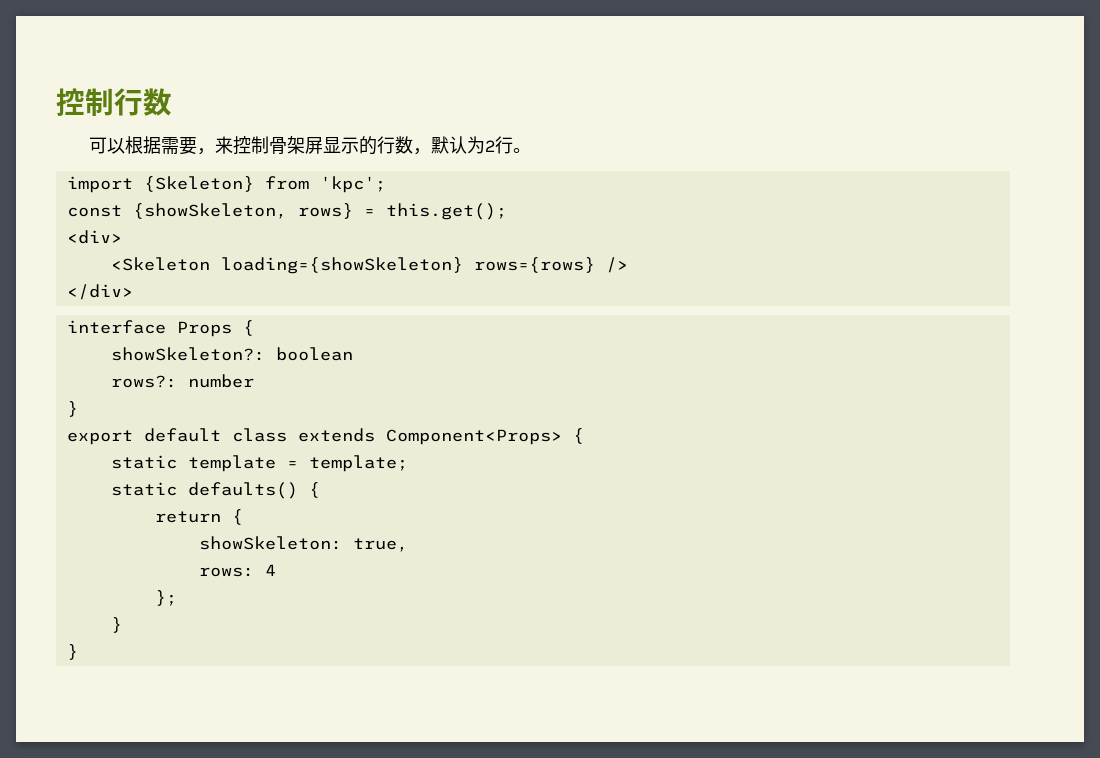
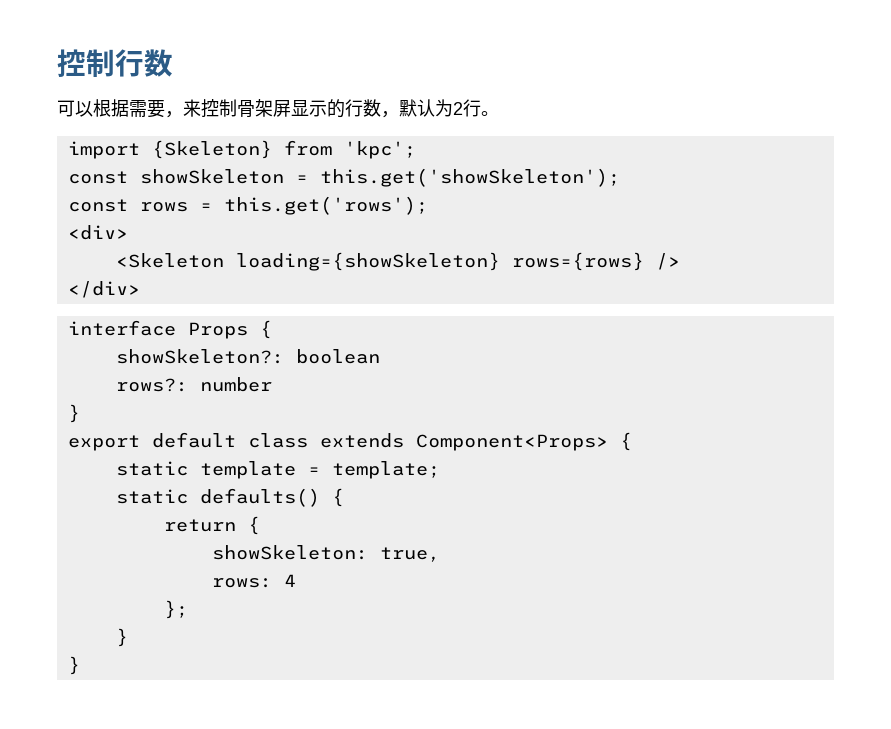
- const {showSkeleton, rows} = this.get();
+ const showSkeleton = this.get('showSkeleton');
+ const rows = this.get('rows');

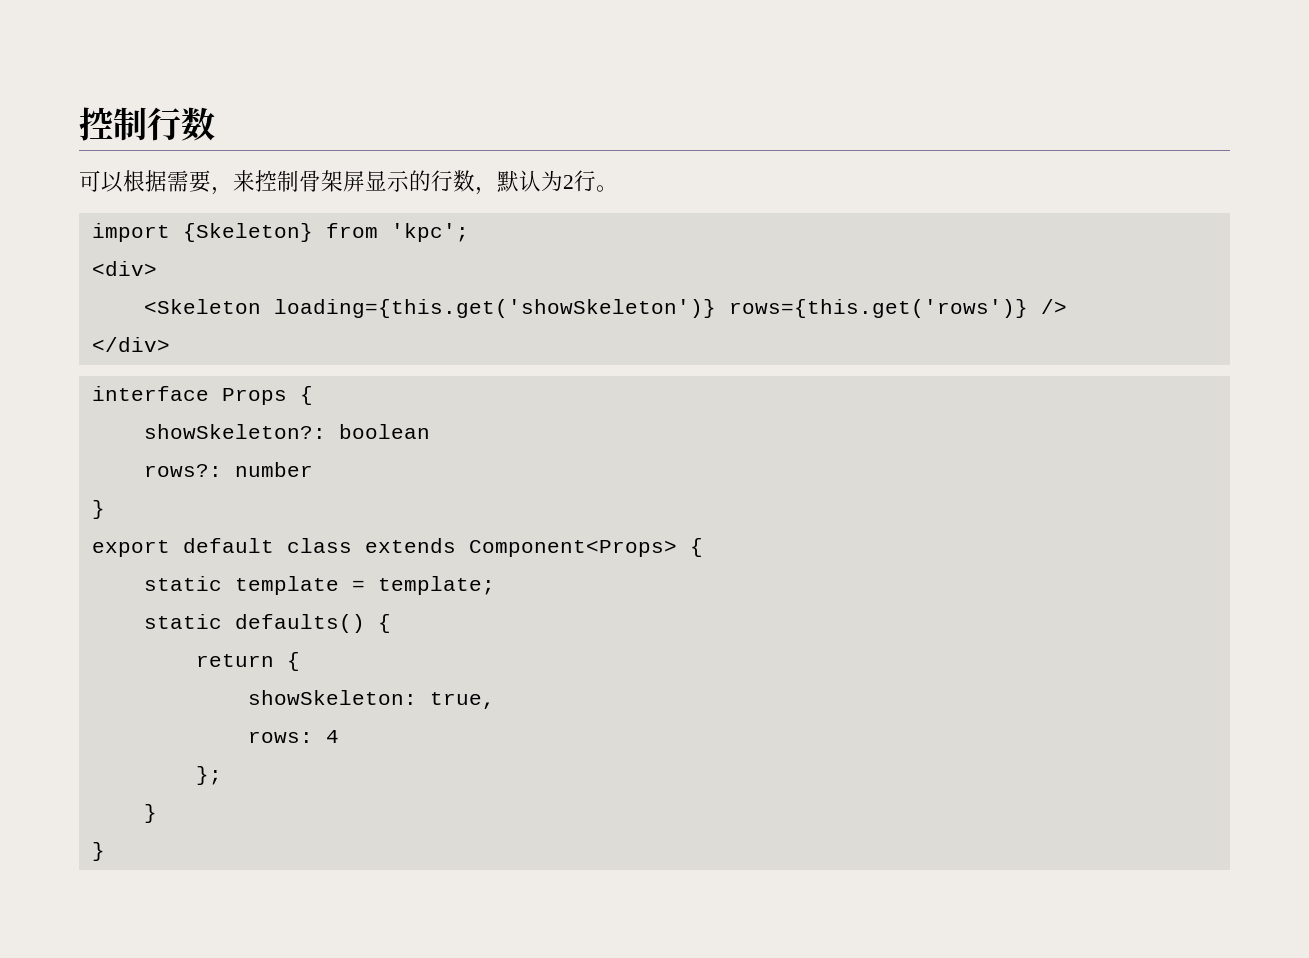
- const showSkeleton = this.get('showSkeleton');
- const rows = this.get('rows');
- <Skeleton loading={showSkeleton} rows={rows} />
+ <Skeleton loading={this.get('showSkeleton')} rows={this.get('rows')} />

